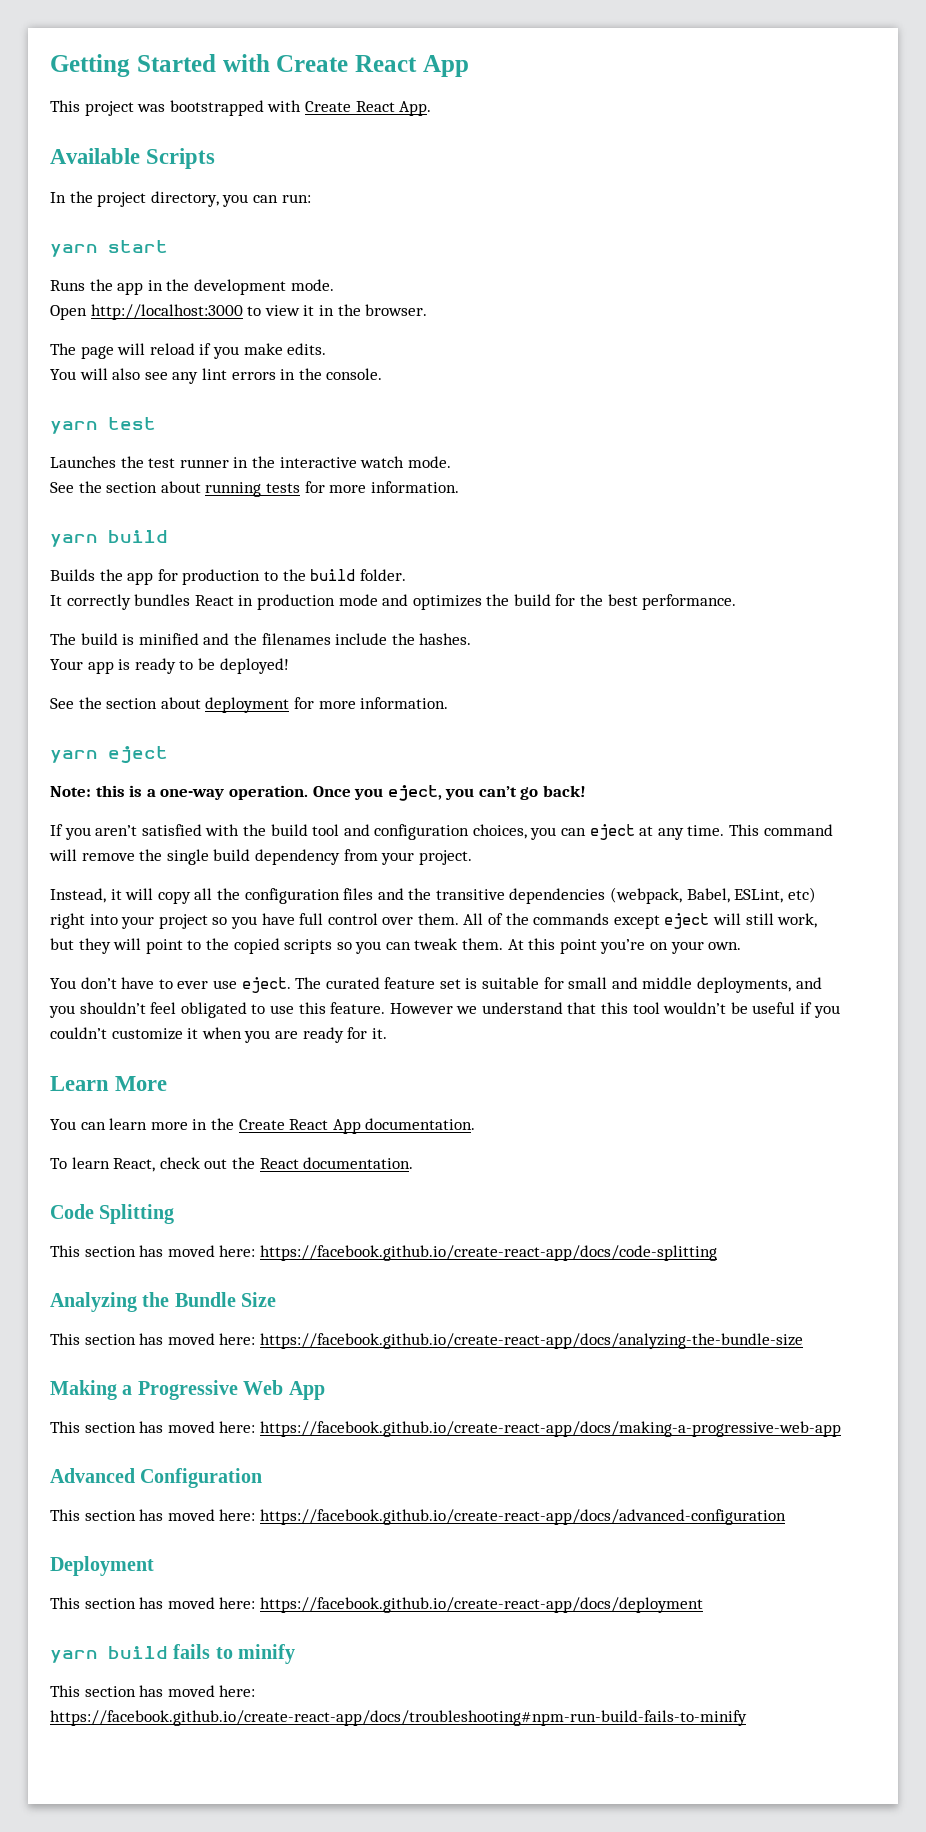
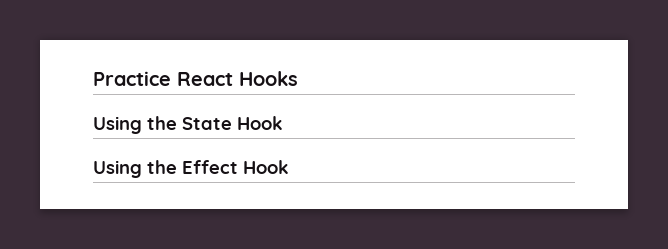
- Getting Started with Create React App
- This project was bootstrapped with Create React App.
- Available Scripts
- In the project directory, you can run:
- yarn start
- Runs the app in the development mode.
- Open http://localhost:3000 to view it in the browser.
- The page will reload if you make edits.
- You will also see any lint errors in the console.
- yarn test
- Launches the test runner in the interactive watch mode.
- See the section about running tests for more information.
- yarn build
- Builds the app for production to the build folder.
- It correctly bundles React in production mode and optimizes the build for the best performance.
- The build is minified and the filenames include the hashes.
- Your app is ready to be deployed!
- See the section about deployment for more information.
- yarn eject
- Note: this is a one-way operation. Once you eject, you can’t go back!
- If you aren’t satisfied with the build tool and configuration choices, you can eject at any time. This command will remove the single build dependency from your project.
- Instead, it will copy all the configuration files and the transitive dependencies (webpack, Babel, ESLint, etc) right into your project so you have full control over them. All of the commands except eject will still work, but they will point to the copied scripts so you can tweak them. At this point you’re on your own.
- You don’t have to ever use eject. The curated feature set is suitable for small and middle deployments, and you shouldn’t feel obligated to use this feature. However we understand that this tool wouldn’t be useful if you couldn’t customize it when you are ready for it.
- Learn More
- You can learn more in the Create React App documentation.
- To learn React, check out the React documentation.
- Code Splitting
- This section has moved here: https://facebook.github.io/create-react-app/docs/code-splitting
- Analyzing the Bundle Size
- This section has moved here: https://facebook.github.io/create-react-app/docs/analyzing-the-bundle-size
- Making a Progressive Web App
- This section has moved here: https://facebook.github.io/create-react-app/docs/making-a-progressive-web-app
- Advanced Configuration
- This section has moved here: https://facebook.github.io/create-react-app/docs/advanced-configuration
- Deployment
- This section has moved here: https://facebook.github.io/create-react-app/docs/deployment
- yarn build fails to minify
- This section has moved here: https://facebook.github.io/create-react-app/docs/troubleshooting#npm-run-build-fails-to-minify
+ Practice React Hooks
+ Using the State Hook
+ Using the Effect Hook

